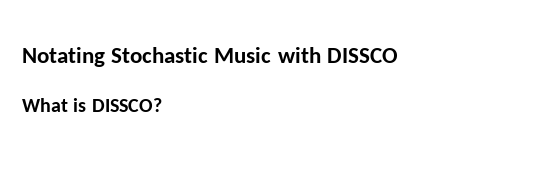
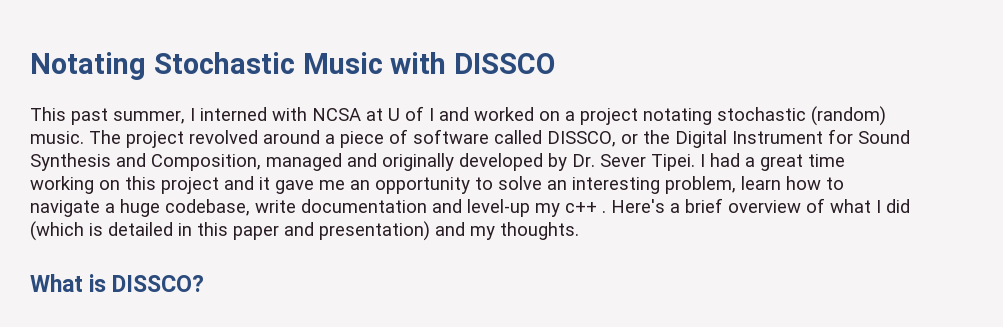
+ This past summer, I interned with NCSA at U of I and worked on a project notating stochastic (random) music. The project revolved around a piece of software called DISSCO, or the Digital Instrument for Sound Synthesis and Composition, managed and originally developed by Dr. Sever Tipei. I had a great time working on this project and it gave me an opportunity to solve an interesting problem, learn how to navigate a huge codebase, write documentation and level-up my c++ . Here's a brief overview of what I did (which is detailed in this paper and presentation) and my thoughts.

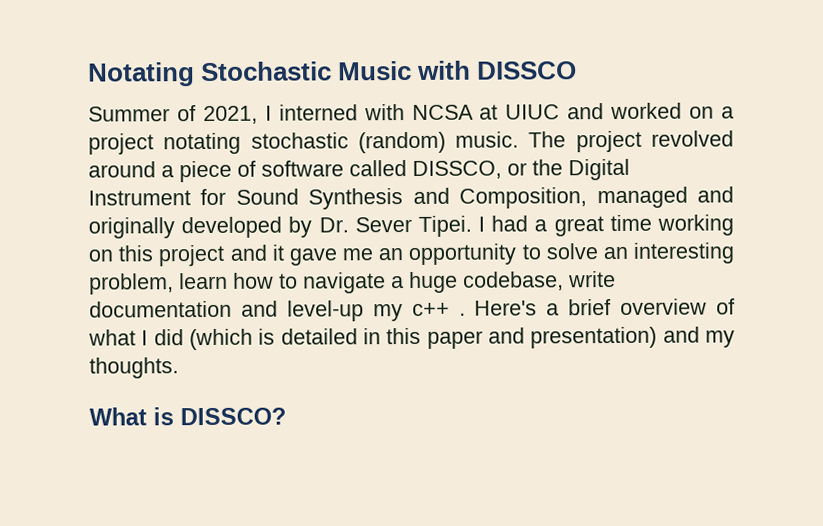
- This past summer, I interned with NCSA at U of I and worked on a project notating stochastic (random) music.
+ Summer of 2021, I interned with NCSA at UIUC and worked on a project notating stochastic (random) music.

